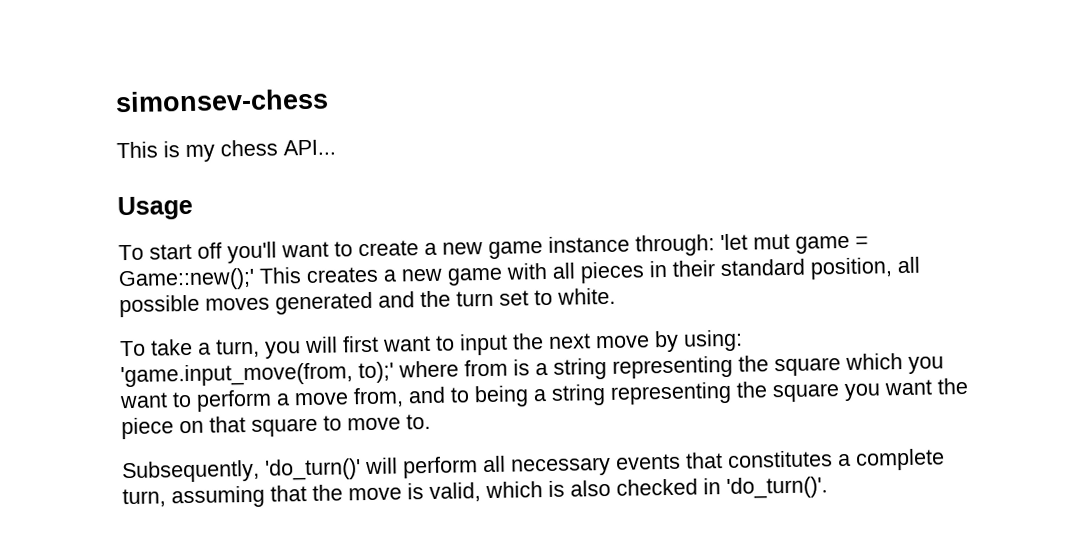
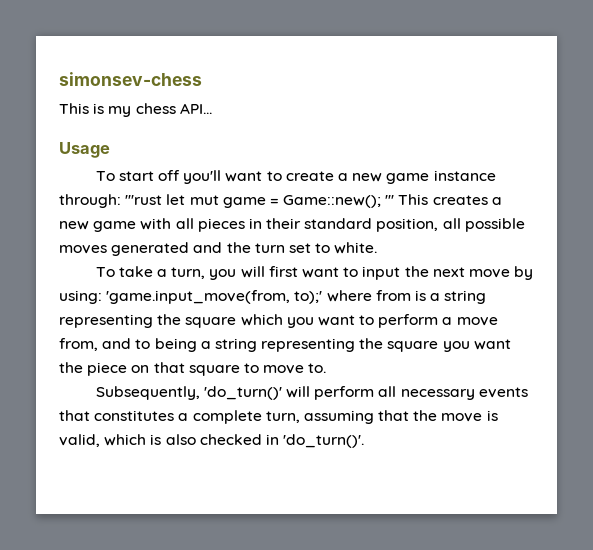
- To start off you'll want to create a new game instance through: 'let mut game = Game::new();' This creates a new game with all pieces in their standard position, all possible moves generated and the turn set to white.
+ To start off you'll want to create a new game instance through: '''rust let mut game = Game::new(); ''' This creates a new game with all pieces in their standard position, all possible moves generated and the turn set to white.

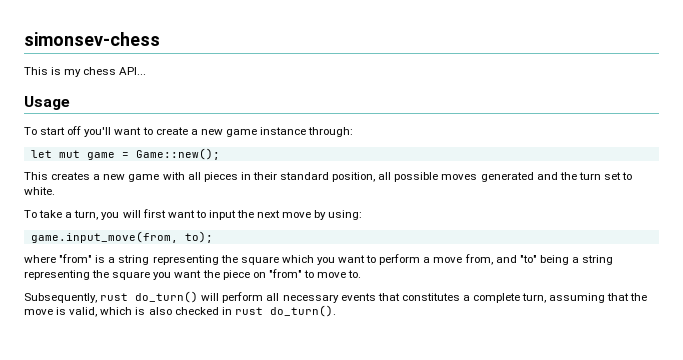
- To start off you'll want to create a new game instance through: '''rust let mut game = Game::new(); ''' This creates a new game with all pieces in their standard position, all possible moves generated and the turn set to white.
+ To start off you'll want to create a new game instance through:
+ let mut game = Game::new();
+ This creates a new game with all pieces in their standard position, all possible moves generated and the turn set to white.
- To take a turn, you will first want to input the next move by using: 'game.input_move(from, to);' where from is a string representing the square which you want to perform a move from, and to being a string representing the square you want the piece on that square to move to.
+ To take a turn, you will first want to input the next move by using:
+ game.input_move(from, to);
+ where "from" is a string representing the square which you want to perform a move from, and "to" being a string representing the square you want the piece on "from" to move to.
- Subsequently, 'do_turn()' will perform all necessary events that constitutes a complete turn, assuming that the move is valid, which is also checked in 'do_turn()'.
+ Subsequently, rust do_turn() will perform all necessary events that constitutes a complete turn, assuming that the move is valid, which is also checked in rust do_turn().

